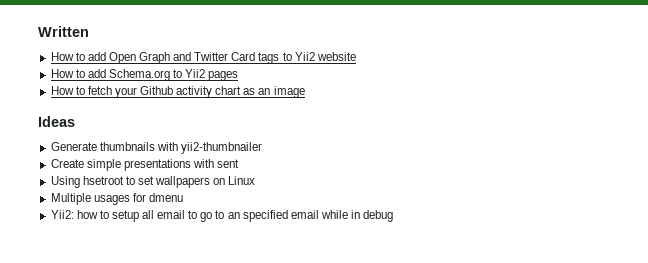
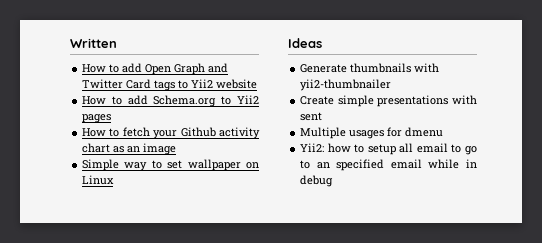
+ Simple way to set wallpaper on Linux
- Using hsetroot to set wallpapers on Linux

